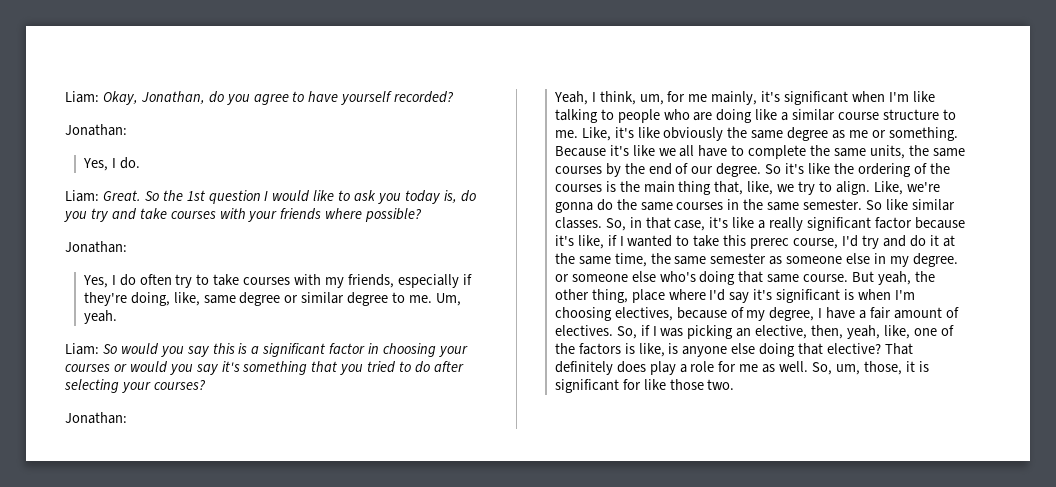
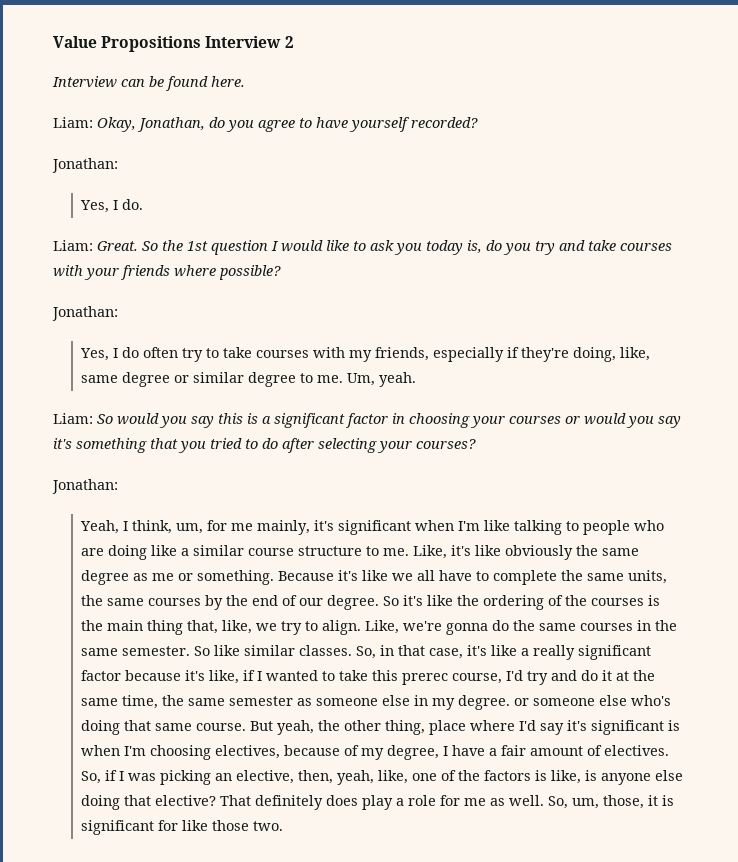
+ Value Propositions Interview 2
+ Interview can be found here.

